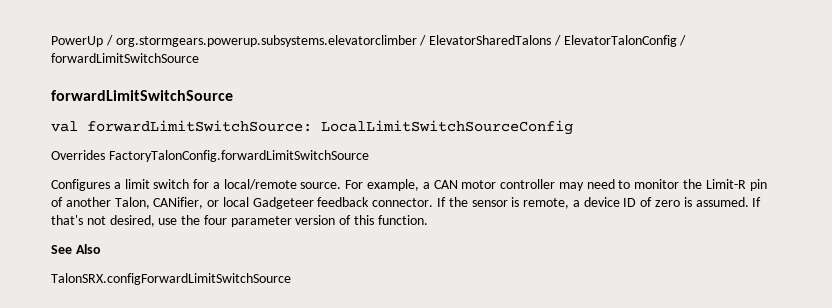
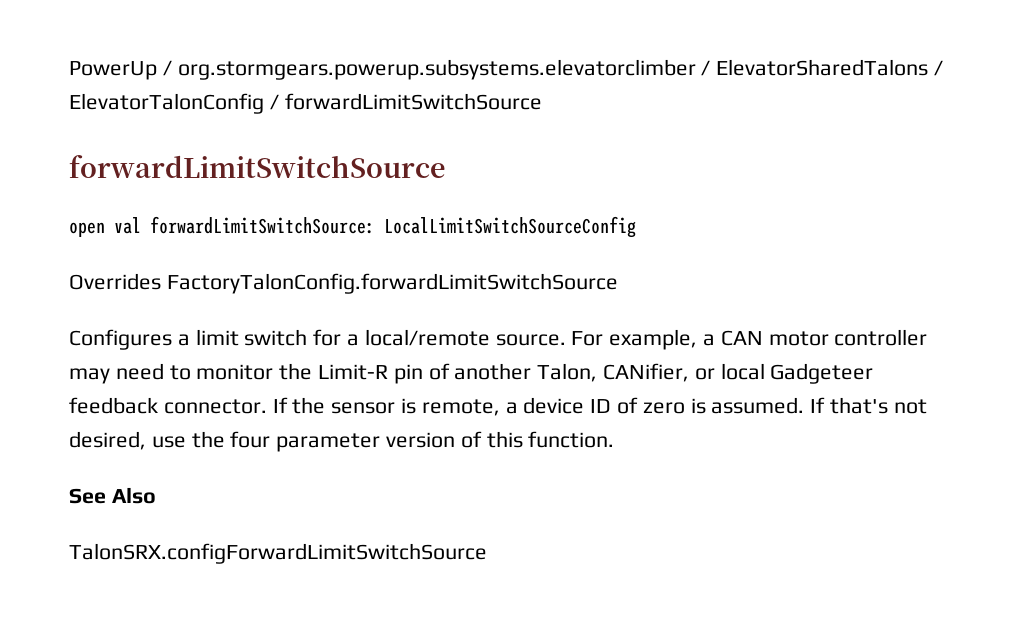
- val forwardLimitSwitchSource: LocalLimitSwitchSourceConfig
+ open val forwardLimitSwitchSource: LocalLimitSwitchSourceConfig

